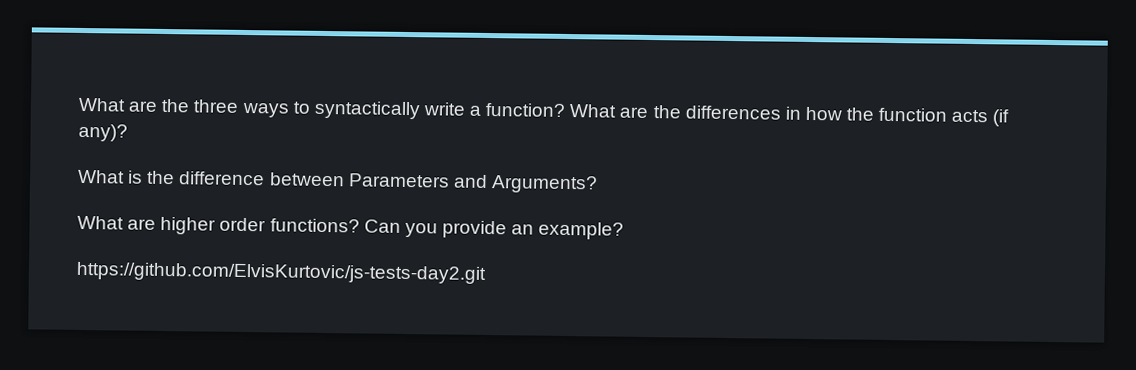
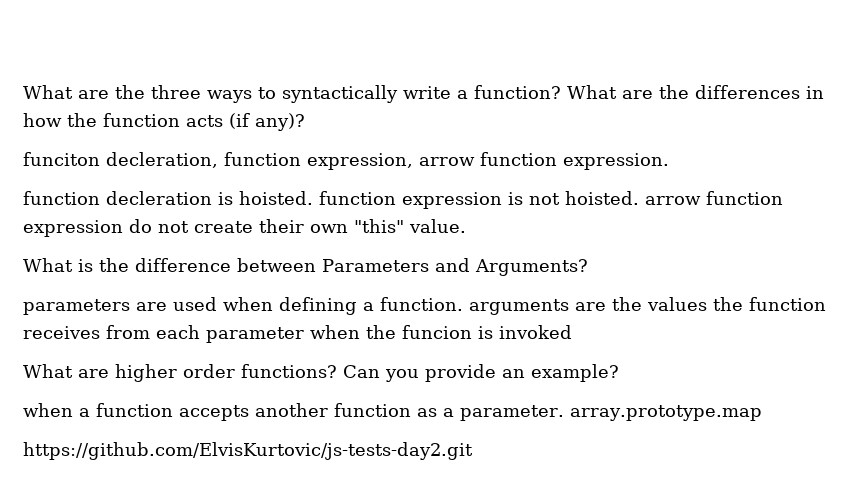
+ funciton decleration, function expression, arrow function expression.
+ function decleration is hoisted. function expression is not hoisted. arrow function expression do not create their own "this" value.
+ parameters are used when defining a function. arguments are the values the function receives from each parameter when the funcion is invoked
+ when a function accepts another function as a parameter. array.prototype.map

